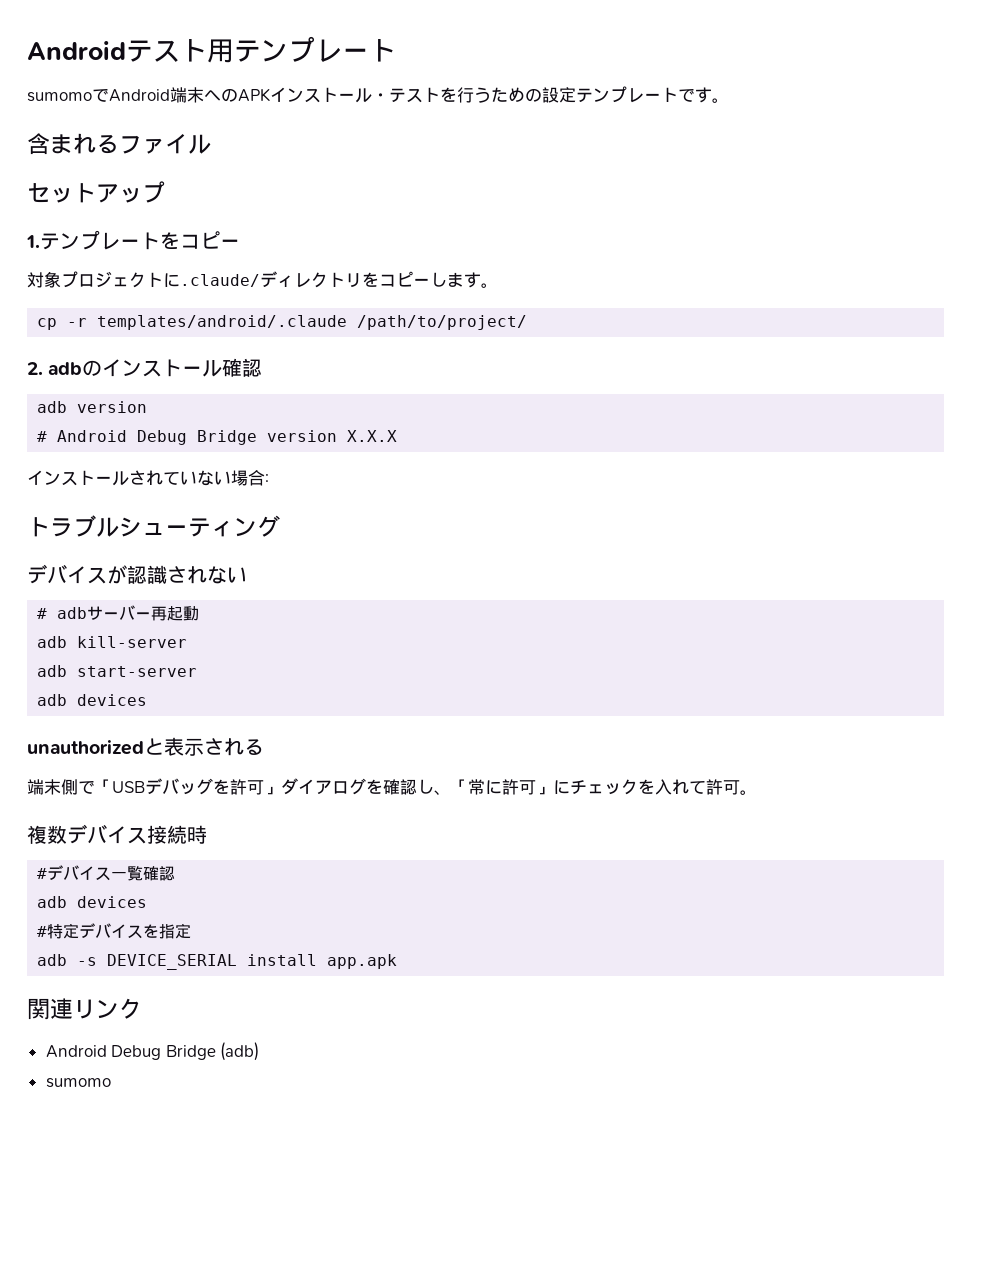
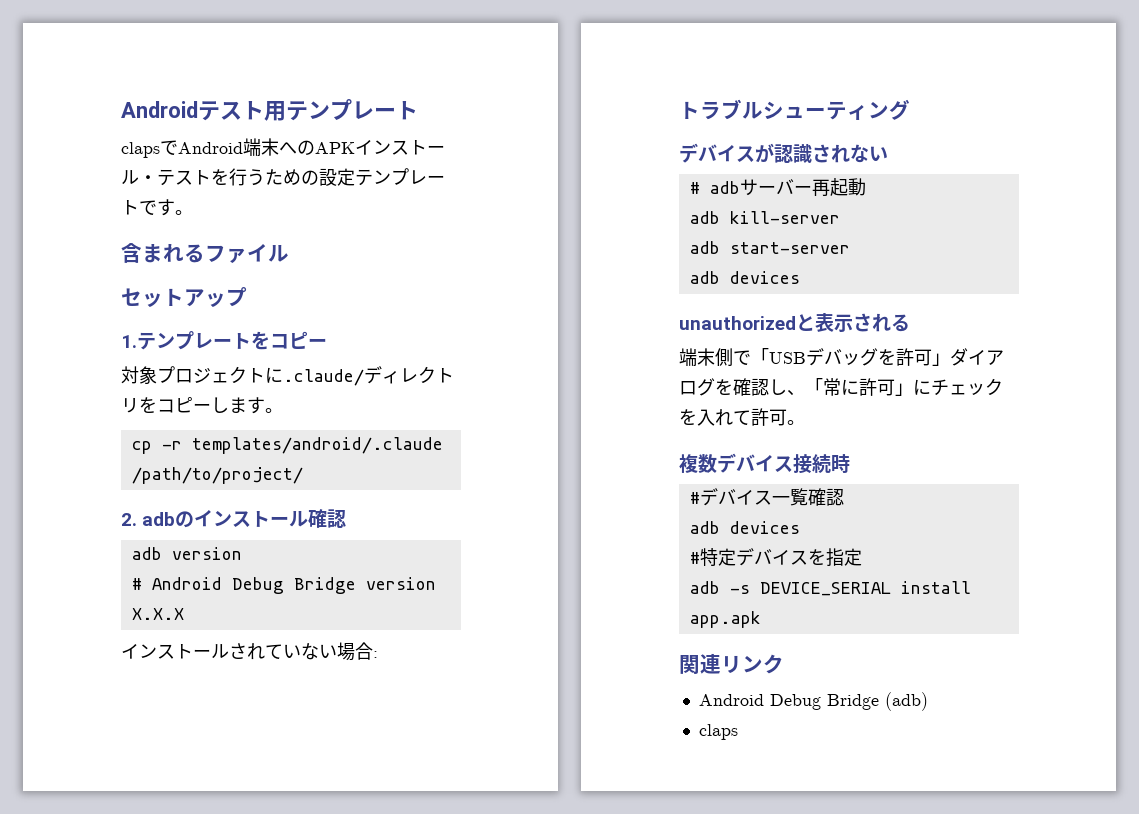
- sumomoでAndroid端末へのAPKインストール・テストを行うための設定テンプレートです。
+ clapsでAndroid端末へのAPKインストール・テストを行うための設定テンプレートです。
  Android Debug Bridge (adb)
- sumomo
+ claps

